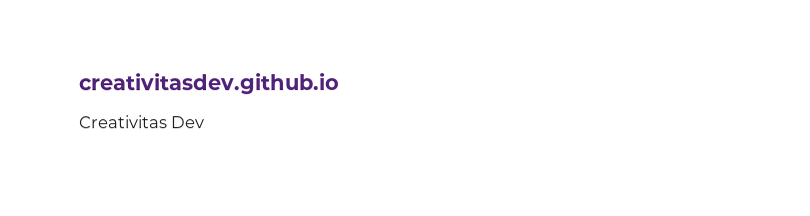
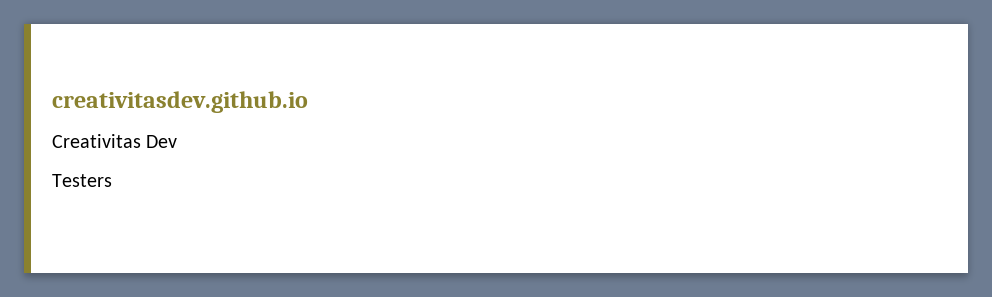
+ Testers

